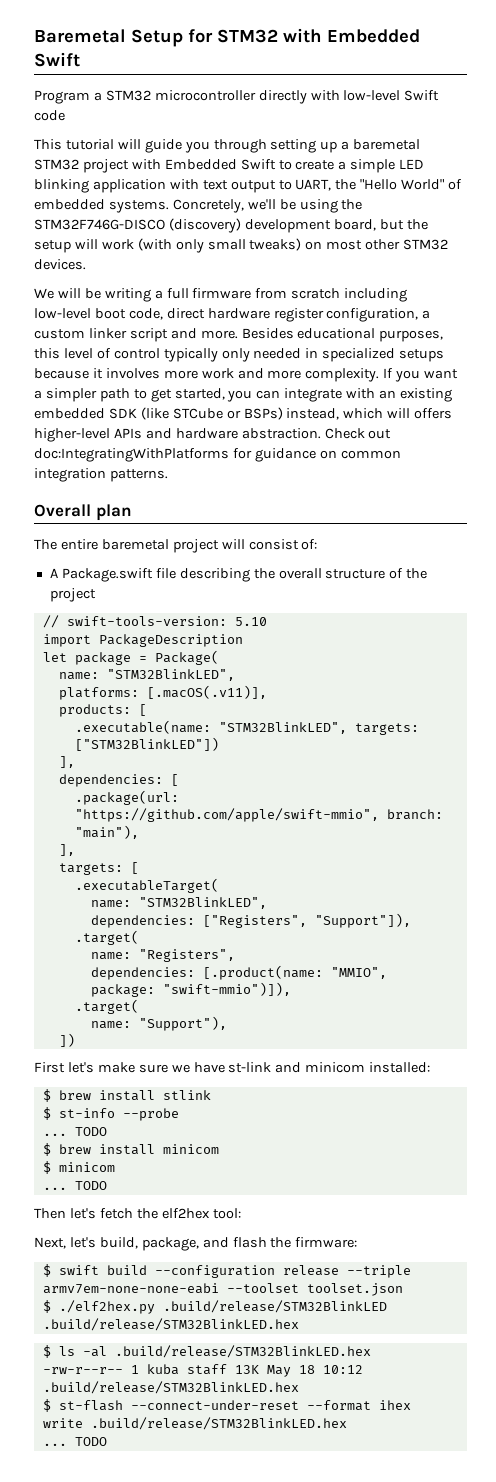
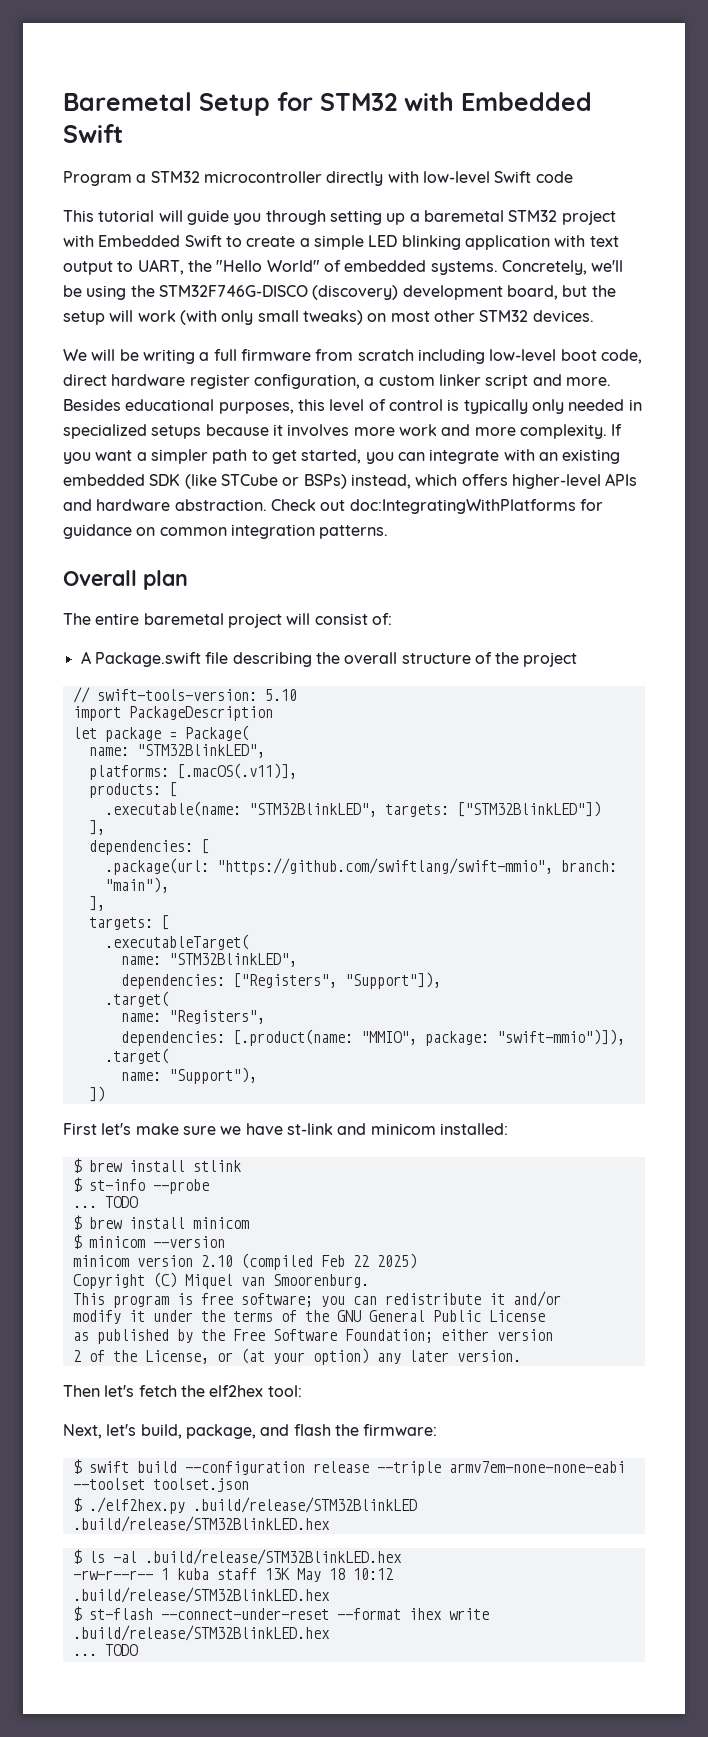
- Besides educational purposes, this level of control typically only needed in specialized setups because it involves more work and more complexity.
+ Besides educational purposes, this level of control is typically only needed in specialized setups because it involves more work and more complexity.
- If you want a simpler path to get started, you can integrate with an existing embedded SDK (like STCube or BSPs) instead, which will offers higher-level APIs and hardware abstraction.
+ If you want a simpler path to get started, you can integrate with an existing embedded SDK (like STCube or BSPs) instead, which offers higher-level APIs and hardware abstraction.
- .package(url: "https://github.com/apple/swift-mmio", branch: "main"),
+ .package(url: "https://github.com/swiftlang/swift-mmio", branch: "main"),
- $ minicom
- ... TODO
+ $ minicom --version
+ minicom version 2.10 (compiled Feb 22 2025)
+ Copyright (C) Miquel van Smoorenburg.
+ This program is free software; you can redistribute it and/or
+ modify it under the terms of the GNU General Public License
+ as published by the Free Software Foundation; either version
+ 2 of the License, or (at your option) any later version.

